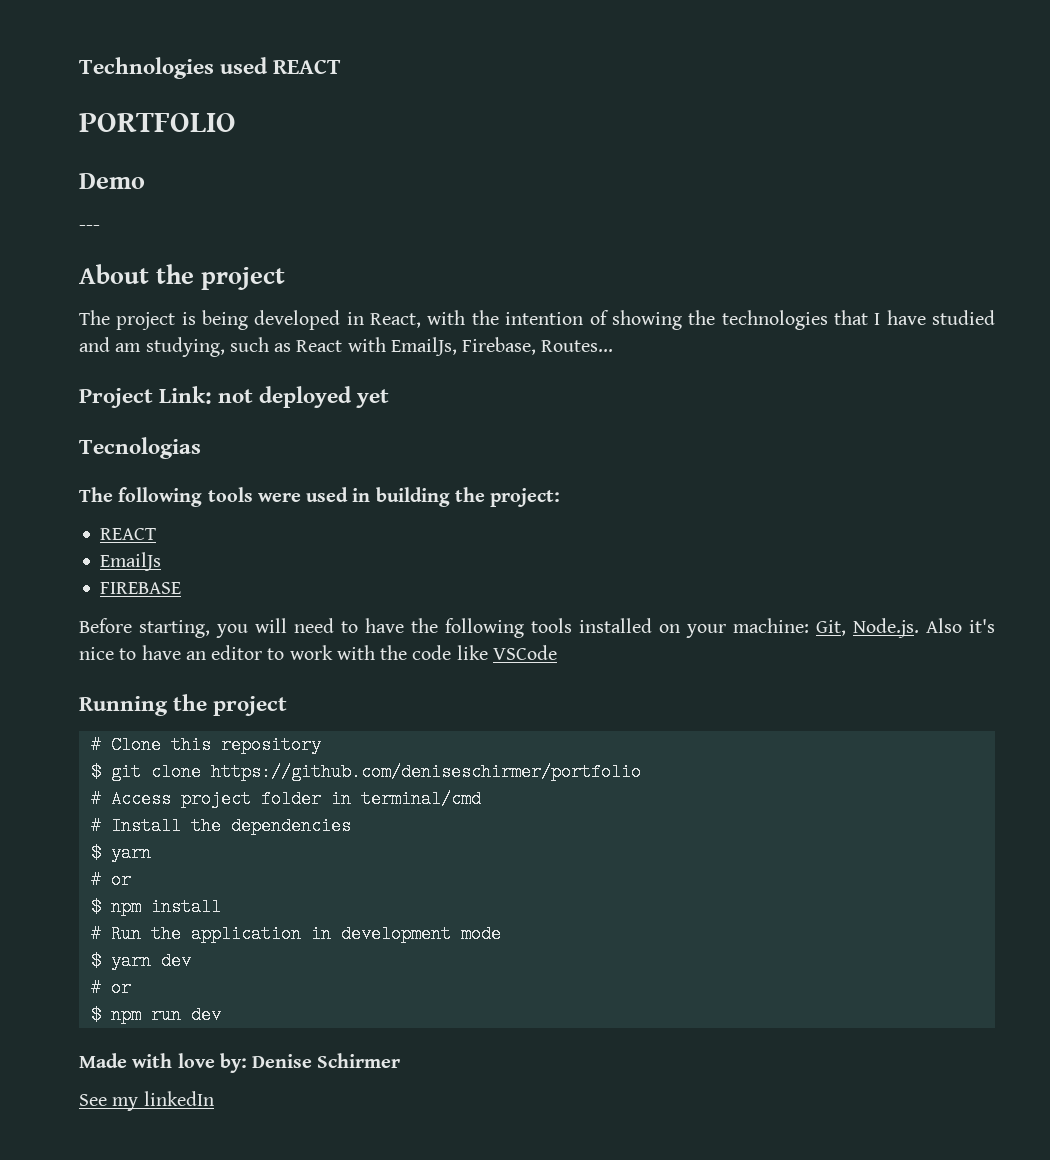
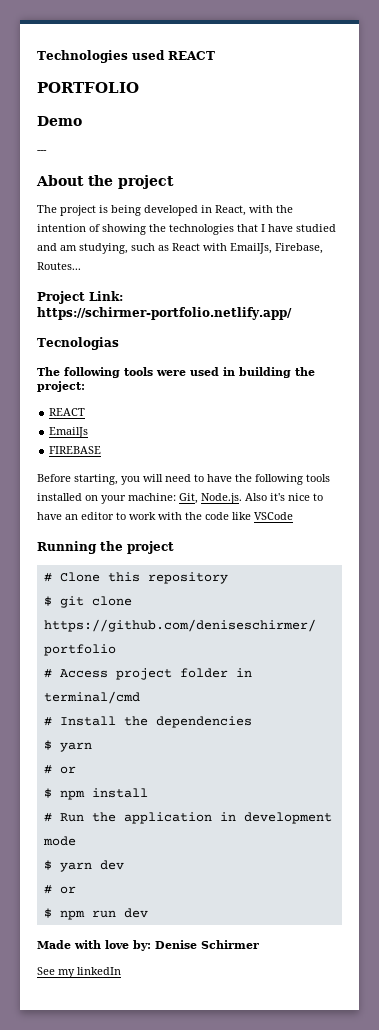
- Project Link: not deployed yet
+ Project Link: https://schirmer-portfolio.netlify.app/

